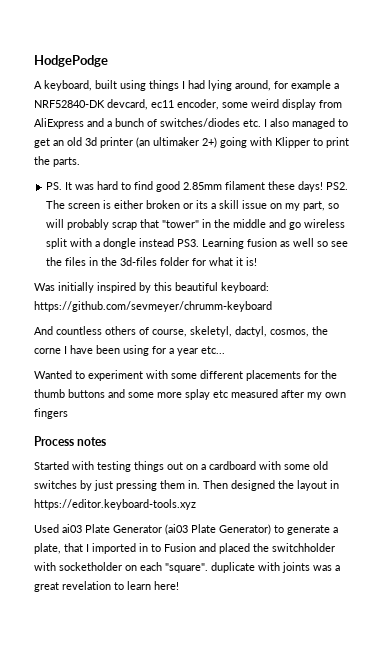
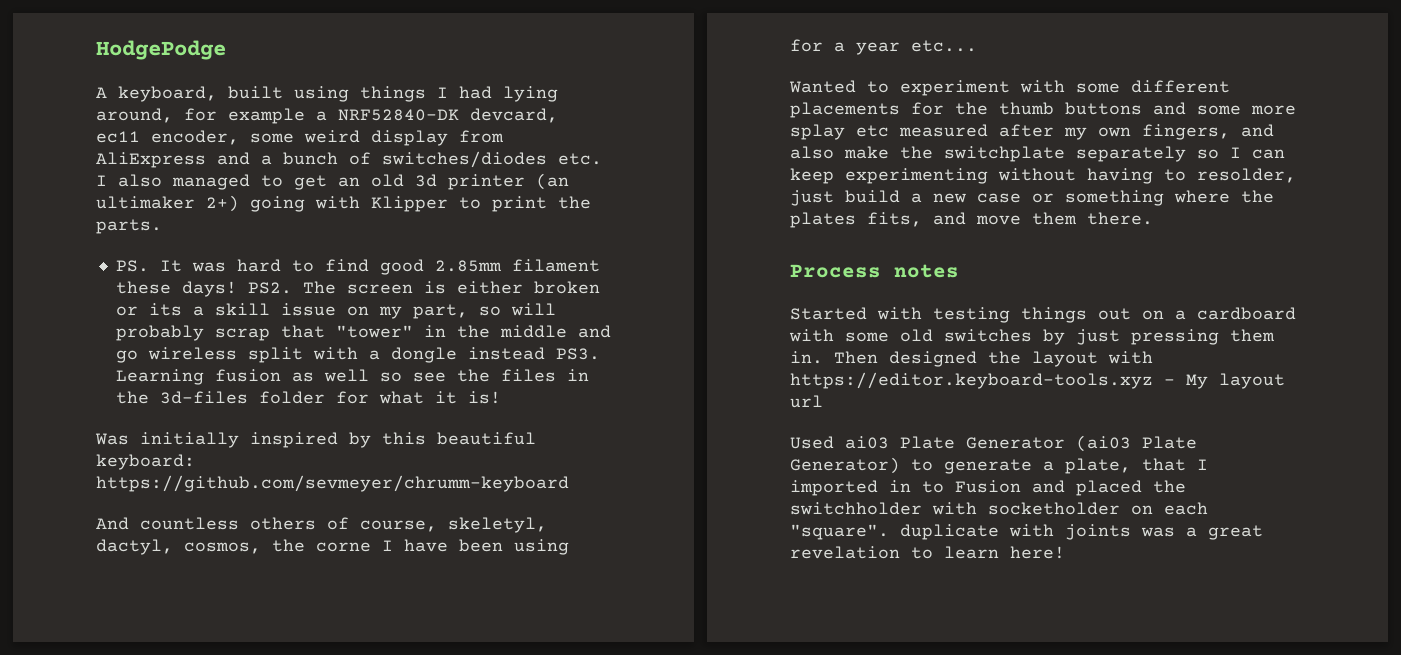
- Wanted to experiment with some different placements for the thumb buttons and some more splay etc measured after my own fingers
+ Wanted to experiment with some different placements for the thumb buttons and some more splay etc measured after my own fingers, and also make the switchplate separately so I can keep experimenting without having to resolder, just build a new case or something where the plates fits, and move them there.
- Then designed the layout in https://editor.keyboard-tools.xyz
+ Then designed the layout with https://editor.keyboard-tools.xyz - My layout url

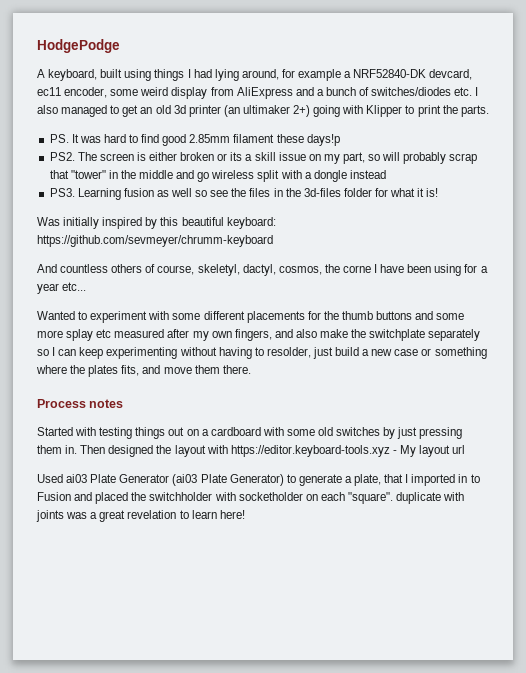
- PS. It was hard to find good 2.85mm filament these days! PS2. The screen is either broken or its a skill issue on my part, so will probably scrap that "tower" in the middle and go wireless split with a dongle instead PS3. Learning fusion as well so see the files in the 3d-files folder for what it is!
+ PS. It was hard to find good 2.85mm filament these days!p
+ PS2. The screen is either broken or its a skill issue on my part, so will probably scrap that "tower" in the middle and go wireless split with a dongle instead
+ PS3. Learning fusion as well so see the files in the 3d-files folder for what it is!

